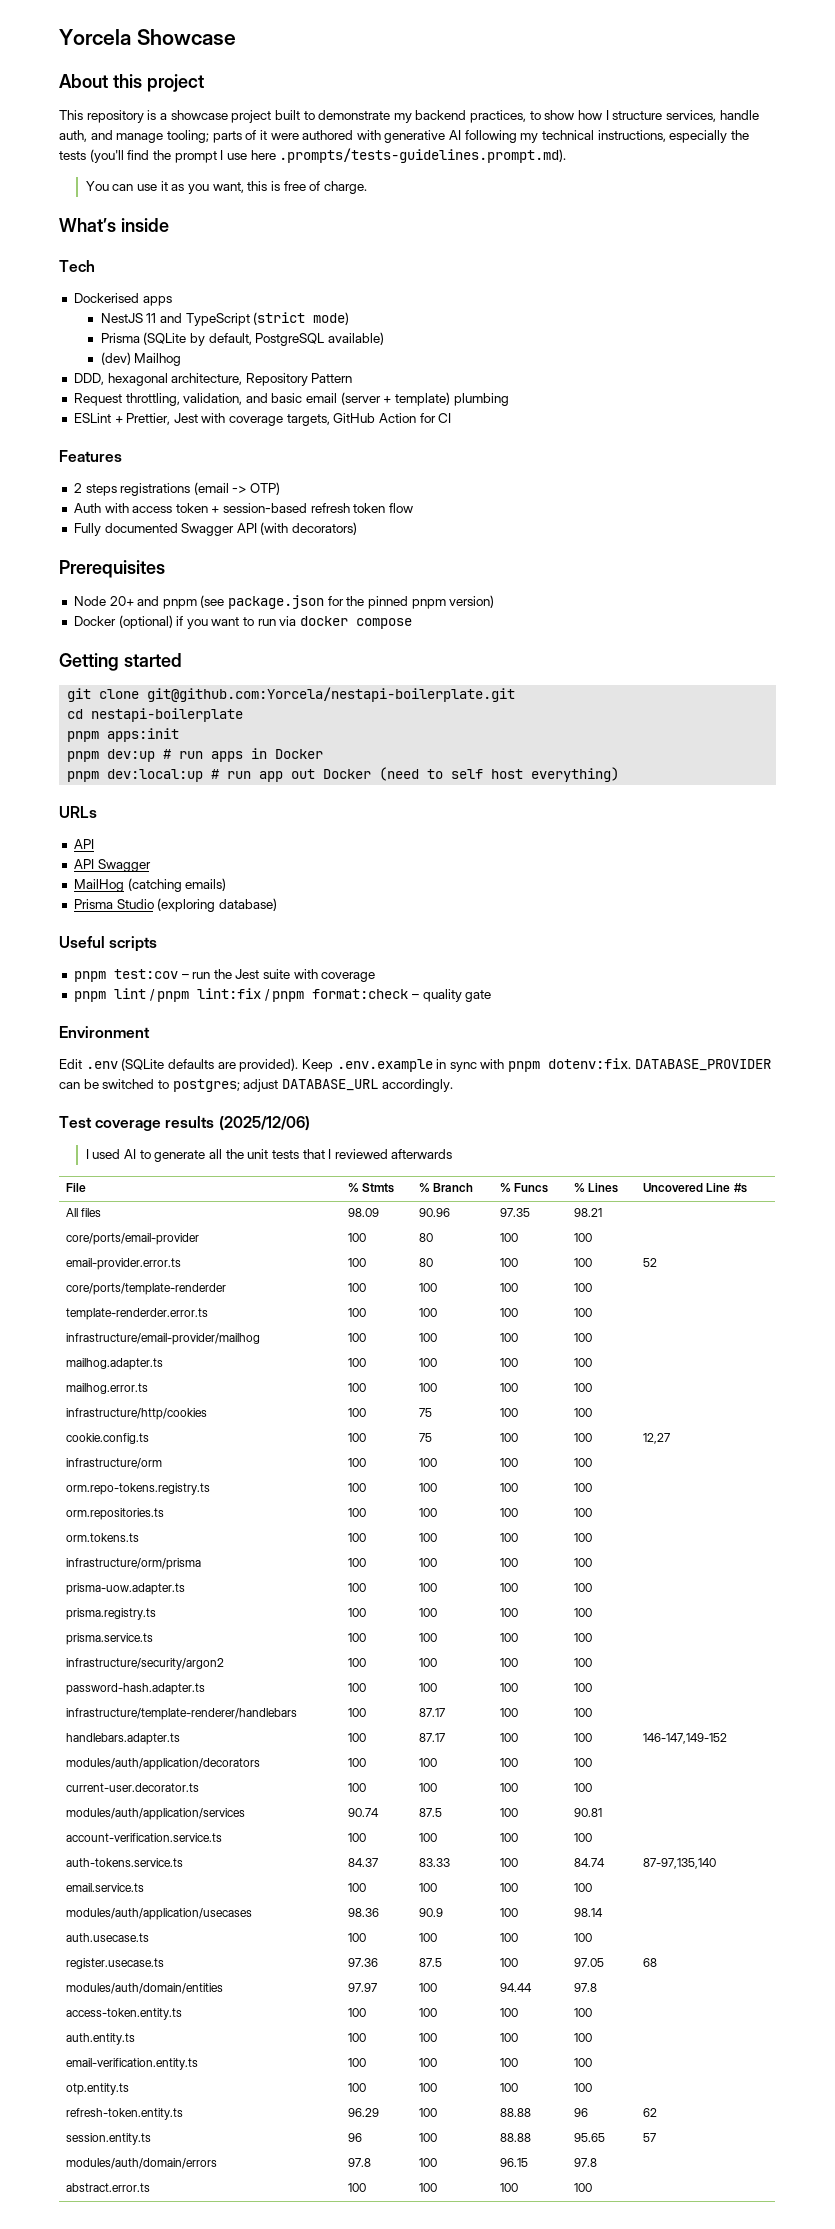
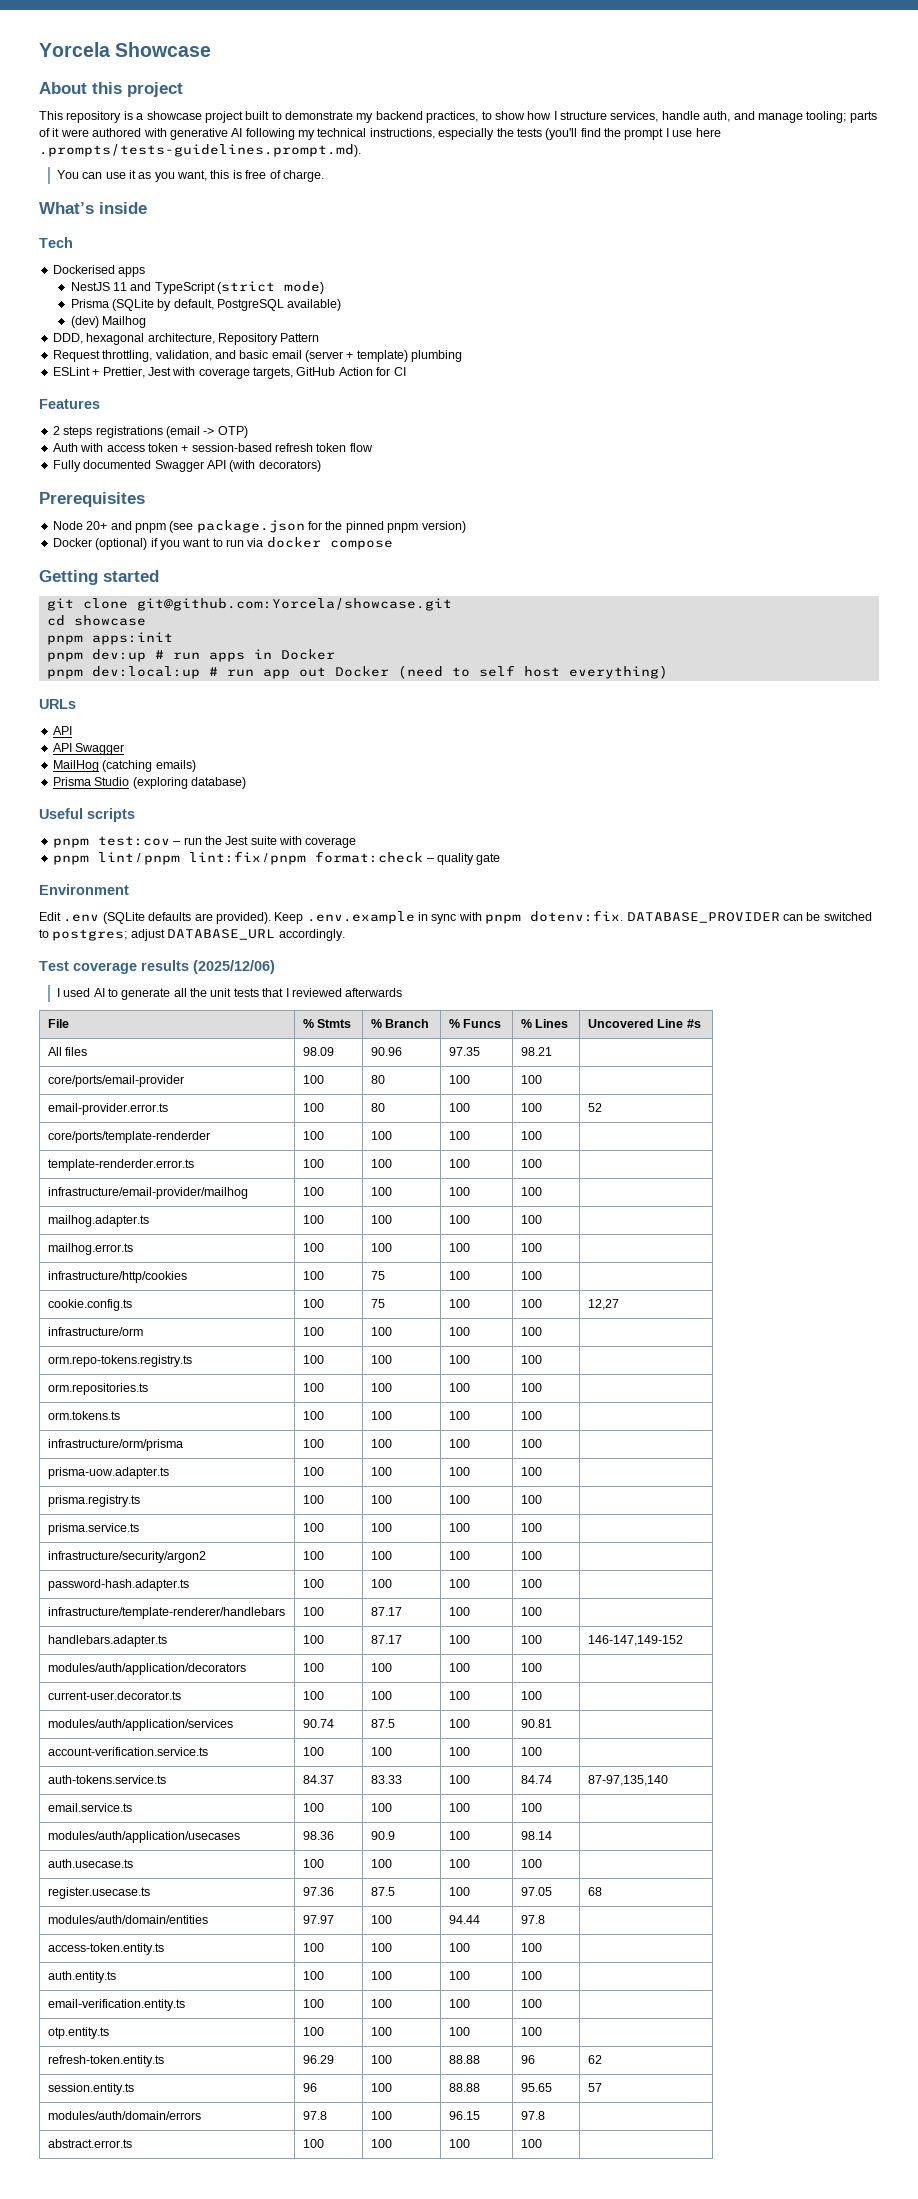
- git clone git@github.com:Yorcela/nestapi-boilerplate.git
+ git clone git@github.com:Yorcela/showcase.git
- cd nestapi-boilerplate
+ cd showcase

